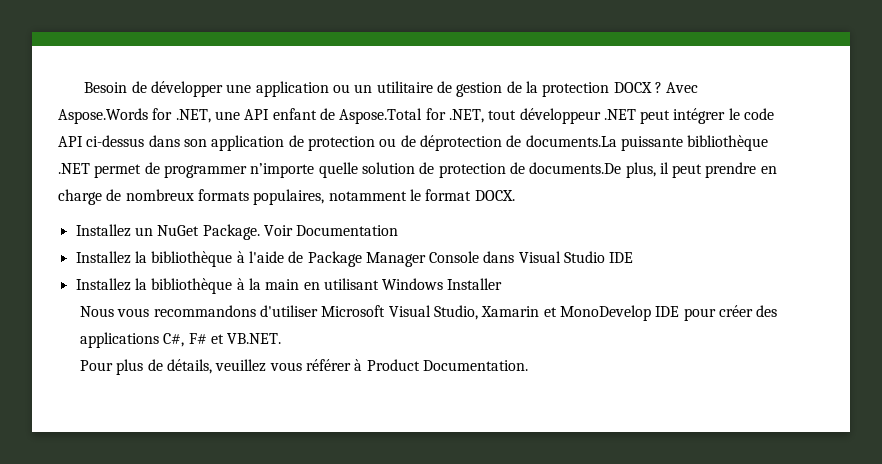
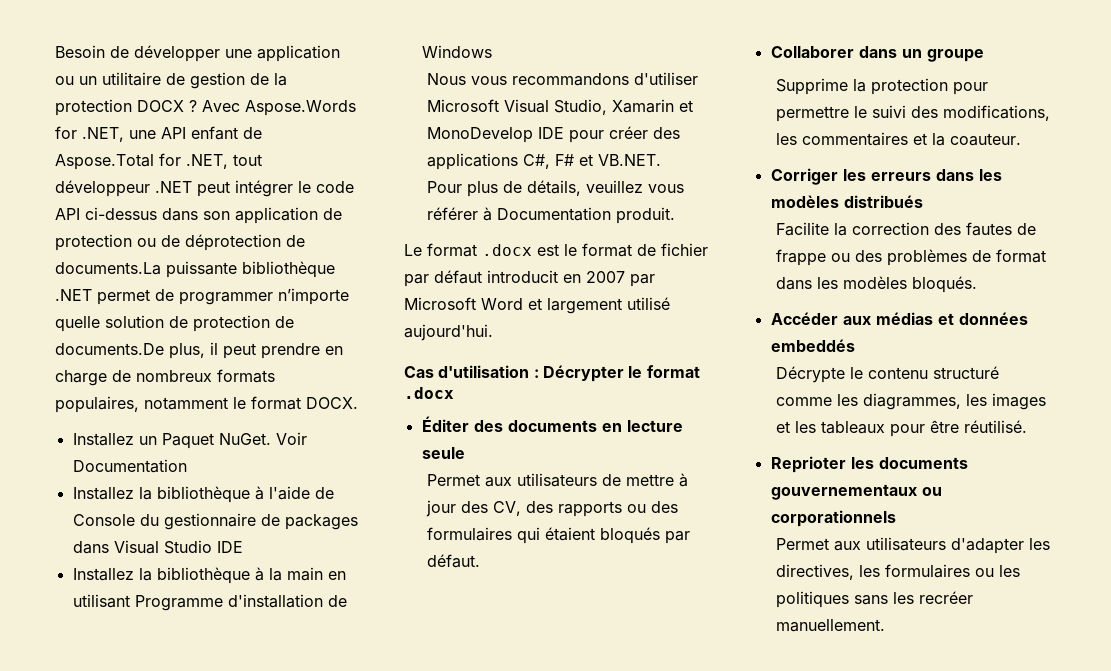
- Installez un NuGet Package.
+ Installez un Paquet NuGet.
- Installez la bibliothèque à l'aide de Package Manager Console dans Visual Studio IDE
+ Installez la bibliothèque à l'aide de Console du gestionnaire de packages dans Visual Studio IDE
- Installez la bibliothèque à la main en utilisant Windows Installer
+ Installez la bibliothèque à la main en utilisant Programme d'installation de Windows
- Pour plus de détails, veuillez vous référer à Product Documentation.
+ Pour plus de détails, veuillez vous référer à Documentation produit.
+ Le format .docx est le format de fichier par défaut introducit en 2007 par Microsoft Word et largement utilisé aujourd'hui.
+ Cas d'utilisation : Décrypter le format .docx
+ Éditer des documents en lecture seule
+ Permet aux utilisateurs de mettre à jour des CV, des rapports ou des formulaires qui étaient bloqués par défaut.
+ Collaborer dans un groupe
+ Supprime la protection pour permettre le suivi des modifications, les commentaires et la coauteur.
+ Corriger les erreurs dans les modèles distribués
+ Facilite la correction des fautes de frappe ou des problèmes de format dans les modèles bloqués.
+ Accéder aux médias et données embeddés
+ Décrypte le contenu structuré comme les diagrammes, les images et les tableaux pour être réutilisé.
+ Reprioter les documents gouvernementaux ou corporationnels
+ Permet aux utilisateurs d'adapter les directives, les formulaires ou les politiques sans les recréer manuellement.

